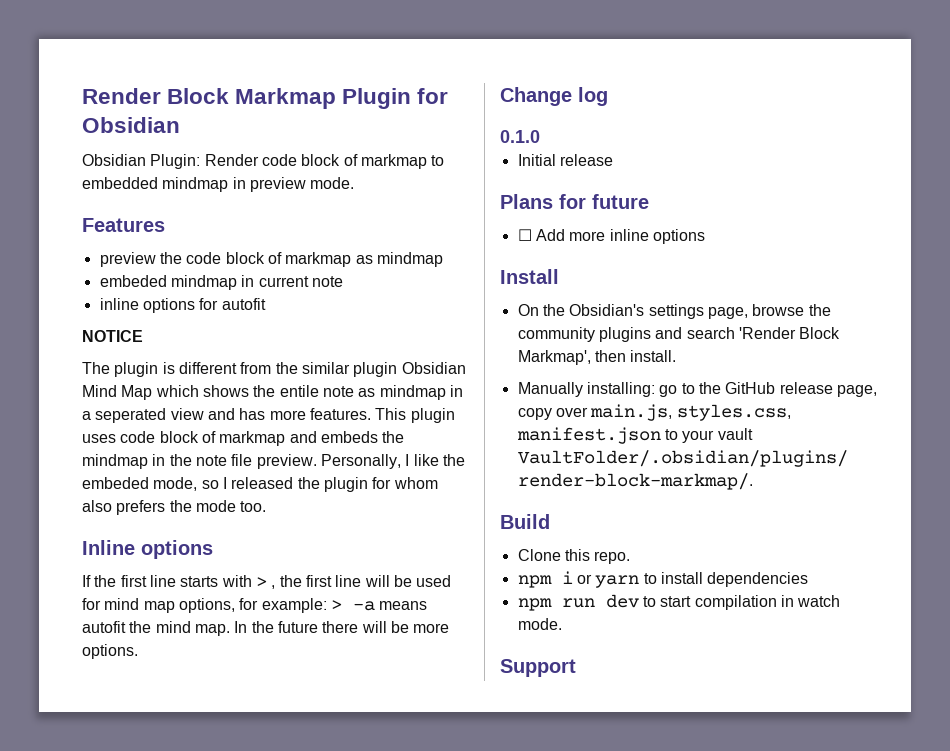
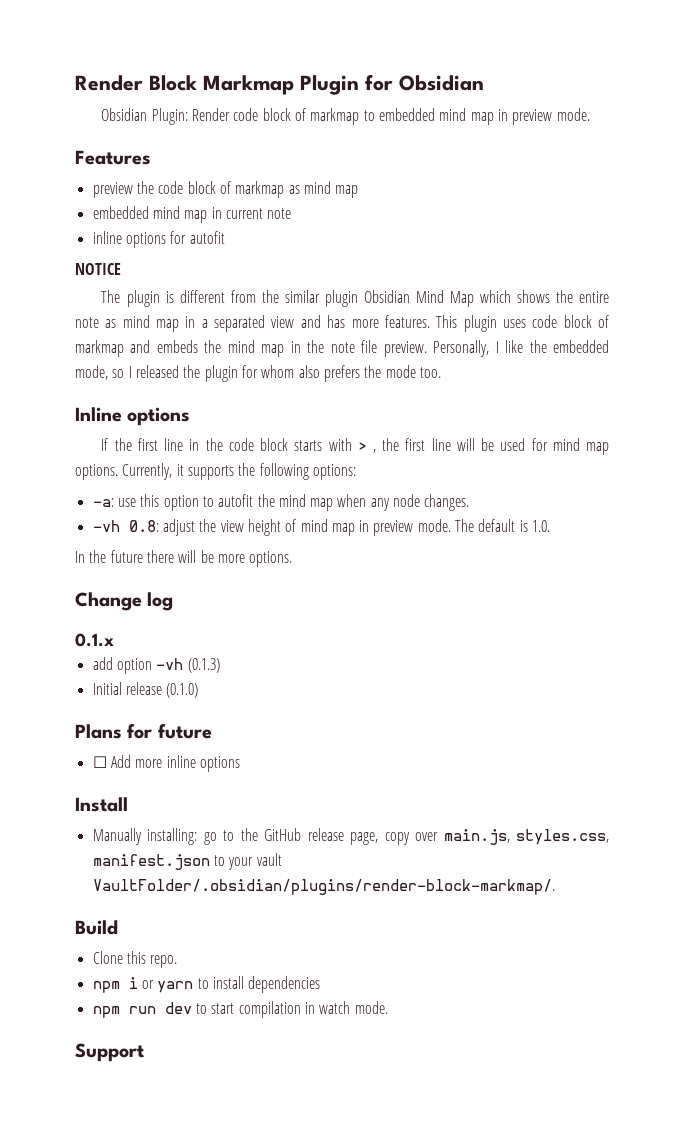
- Obsidian Plugin: Render code block of markmap to embedded mindmap in preview mode.
+ Obsidian Plugin: Render code block of markmap to embedded mind map in preview mode.
- preview the code block of markmap as mindmap
- embeded mindmap in current note
+ preview the code block of markmap as mind map
+ embedded mind map in current note
- The plugin is different from the similar plugin Obsidian Mind Map which shows the entile note as mindmap in a seperated view and has more features.
+ The plugin is different from the similar plugin Obsidian Mind Map which shows the entire note as mind map in a separated view and has more features.
- This plugin uses code block of markmap and embeds the mindmap in the note file preview.
+ This plugin uses code block of markmap and embeds the mind map in the note file preview.
- Personally, I like the embeded mode, so I released the plugin for whom also prefers the mode too.
+ Personally, I like the embedded mode, so I released the plugin for whom also prefers the mode too.
- If the first line starts with > , the first line will be used for mind map options, for example: > -a means autofit the mind map. In the future there will be more options.
+ If the first line in the code block starts with > , the first line will be used for mind map options. Currently, it supports the following options:
+ -a: use this option to autofit the mind map when any node changes.
+ -vh 0.8: adjust the view height of mind map in preview mode. The default is 1.0.
+ In the future there will be more options.
- 0.1.0
+ 0.1.x
+ add option -vh (0.1.3)
- Initial release
+ Initial release (0.1.0)
- On the Obsidian's settings page, browse the community plugins and search 'Render Block Markmap', then install.

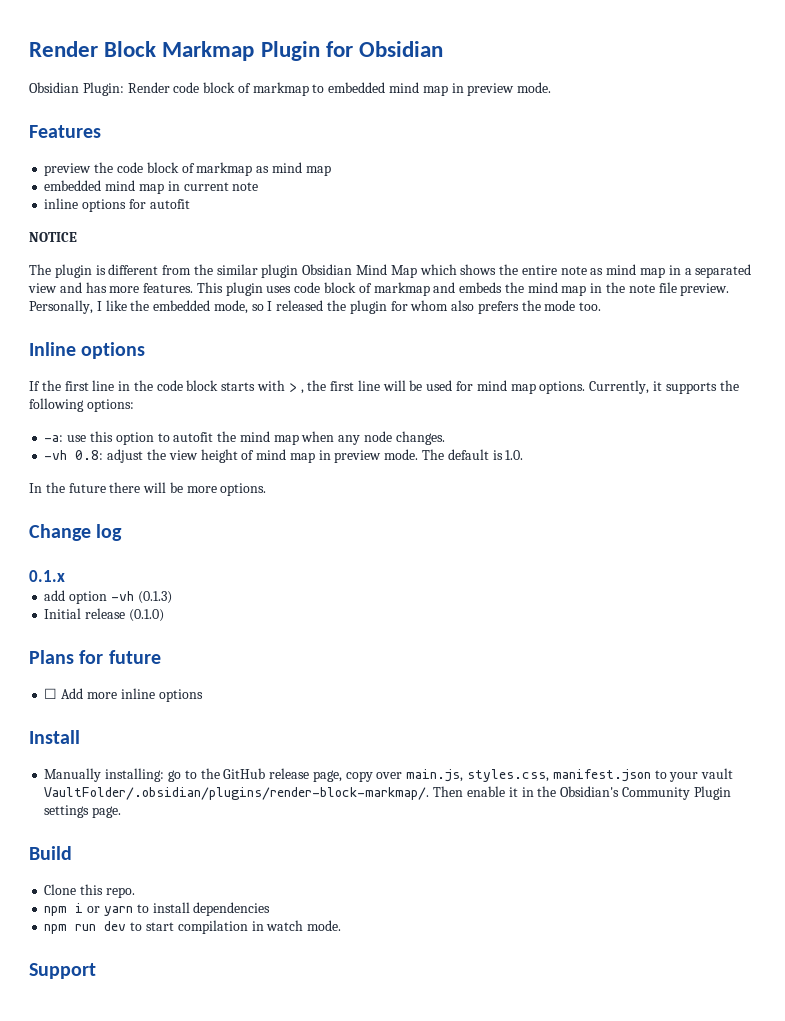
- Manually installing: go to the GitHub release page, copy over main.js, styles.css, manifest.json to your vault VaultFolder/.obsidian/plugins/render-block-markmap/.
+ Manually installing: go to the GitHub release page, copy over main.js, styles.css, manifest.json to your vault VaultFolder/.obsidian/plugins/render-block-markmap/. Then enable it in the Obsidian's Community Plugin settings page.

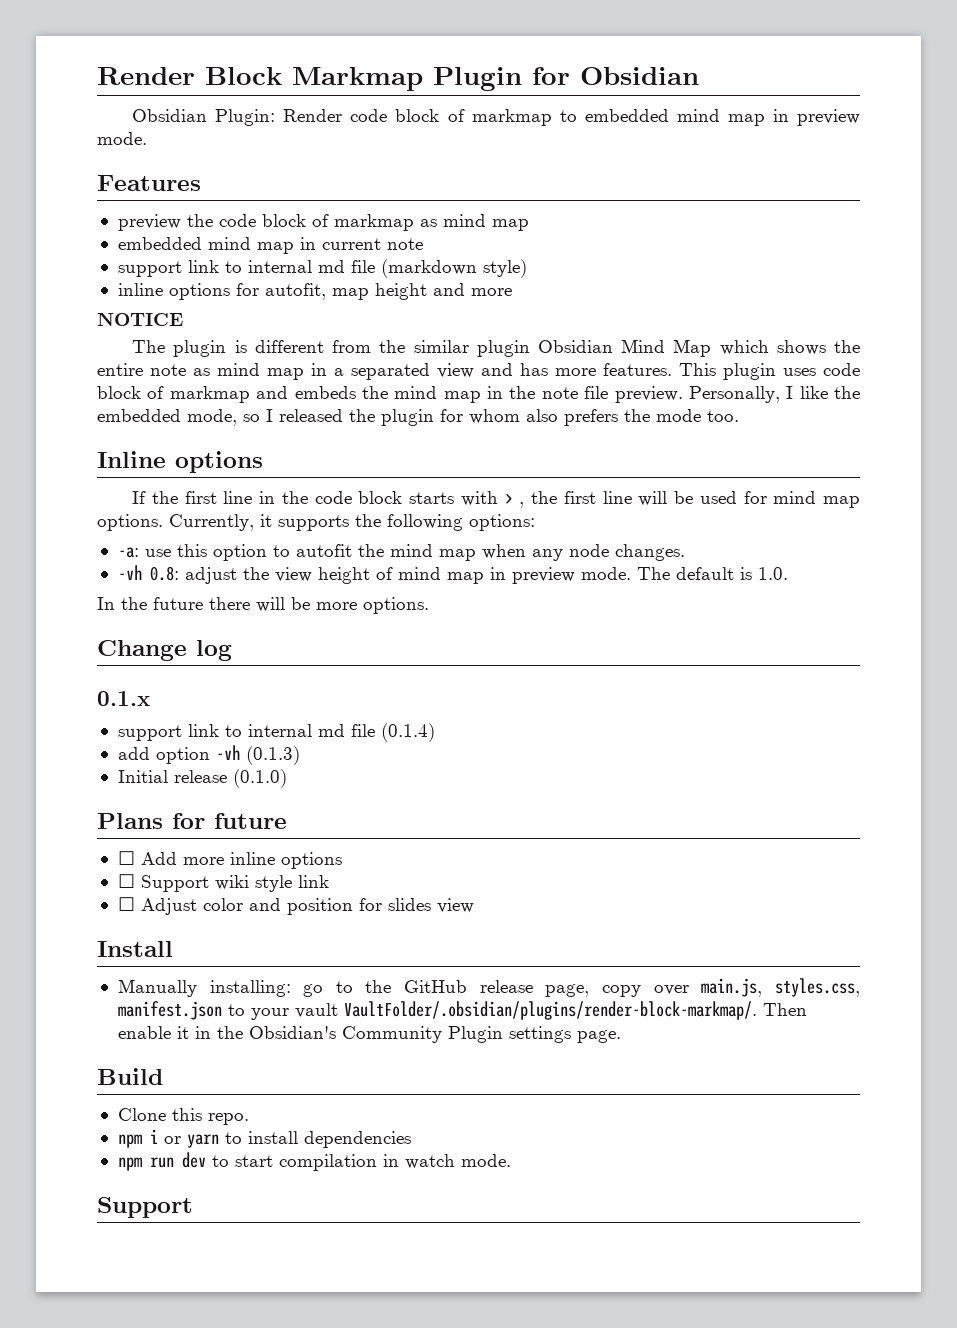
- inline options for autofit
+ support link to internal md file (markdown style)
+ inline options for autofit, map height and more
+ support link to internal md file (0.1.4)
+ ☐ Support wiki style link
+ ☐ Adjust color and position for slides view

